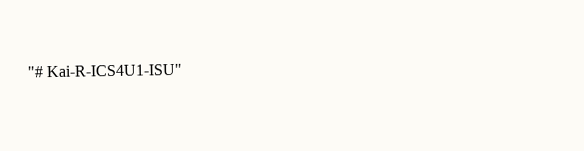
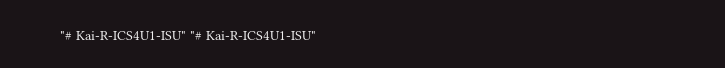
- "# Kai-R-ICS4U1-ISU"
+ "# Kai-R-ICS4U1-ISU" "# Kai-R-ICS4U1-ISU"

